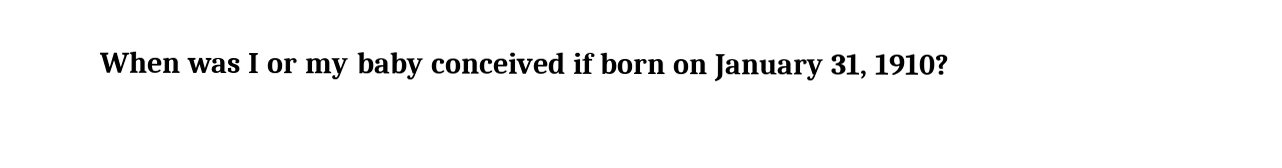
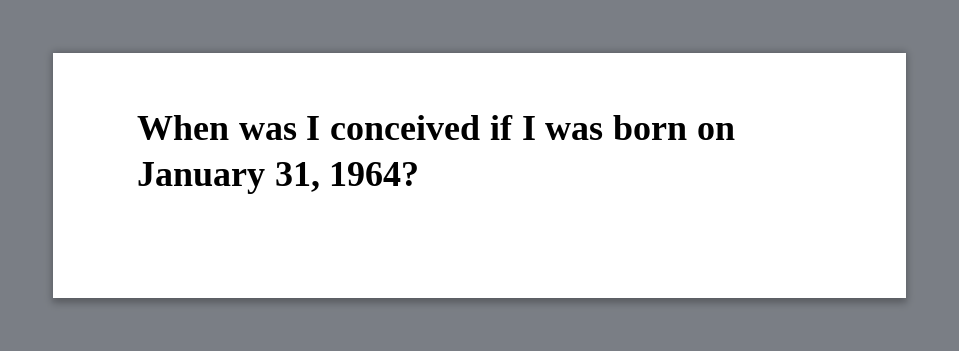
- When was I or my baby conceived if born on January 31, 1910?
+ When was I conceived if I was born on January 31, 1964?

